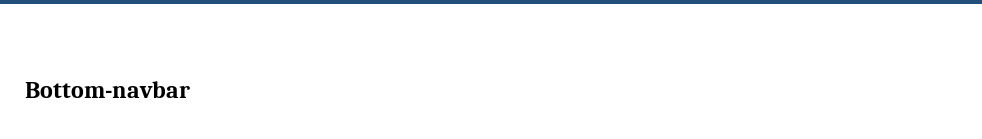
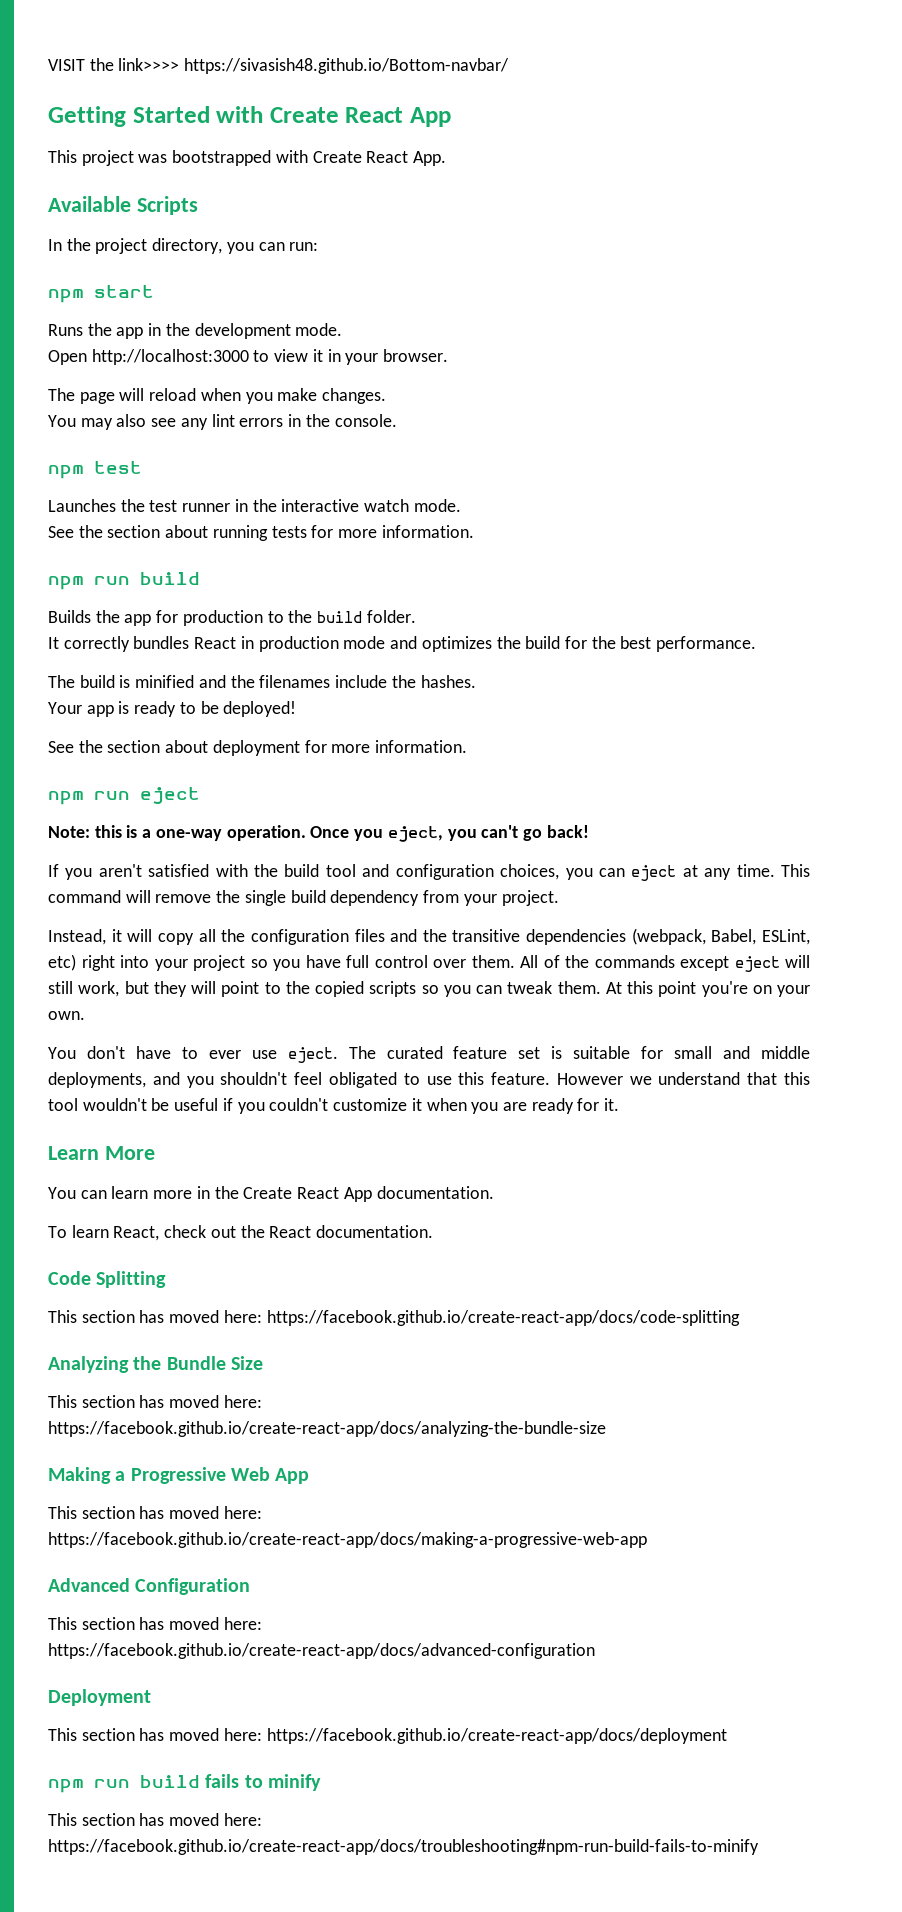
- Bottom-navbar
+ VISIT the link>>>> https://sivasish48.github.io/Bottom-navbar/
+ Getting Started with Create React App
+ This project was bootstrapped with Create React App.
+ Available Scripts
+ In the project directory, you can run:
+ npm start
+ Runs the app in the development mode.
+ Open http://localhost:3000 to view it in your browser.
+ The page will reload when you make changes.
+ You may also see any lint errors in the console.
+ npm test
+ Launches the test runner in the interactive watch mode.
+ See the section about running tests for more information.
+ npm run build
+ Builds the app for production to the build folder.
+ It correctly bundles React in production mode and optimizes the build for the best performance.
+ The build is minified and the filenames include the hashes.
+ Your app is ready to be deployed!
+ See the section about deployment for more information.
+ npm run eject
+ Note: this is a one-way operation. Once you eject, you can't go back!
+ If you aren't satisfied with the build tool and configuration choices, you can eject at any time. This command will remove the single build dependency from your project.
+ Instead, it will copy all the configuration files and the transitive dependencies (webpack, Babel, ESLint, etc) right into your project so you have full control over them. All of the commands except eject will still work, but they will point to the copied scripts so you can tweak them. At this point you're on your own.
+ You don't have to ever use eject. The curated feature set is suitable for small and middle deployments, and you shouldn't feel obligated to use this feature. However we understand that this tool wouldn't be useful if you couldn't customize it when you are ready for it.
+ Learn More
+ You can learn more in the Create React App documentation.
+ To learn React, check out the React documentation.
+ Code Splitting
+ This section has moved here: https://facebook.github.io/create-react-app/docs/code-splitting
+ Analyzing the Bundle Size
+ This section has moved here: https://facebook.github.io/create-react-app/docs/analyzing-the-bundle-size
+ Making a Progressive Web App
+ This section has moved here: https://facebook.github.io/create-react-app/docs/making-a-progressive-web-app
+ Advanced Configuration
+ This section has moved here: https://facebook.github.io/create-react-app/docs/advanced-configuration
+ Deployment
+ This section has moved here: https://facebook.github.io/create-react-app/docs/deployment
+ npm run build fails to minify
+ This section has moved here: https://facebook.github.io/create-react-app/docs/troubleshooting#npm-run-build-fails-to-minify

